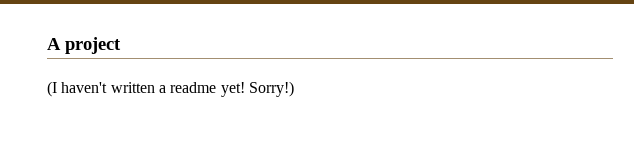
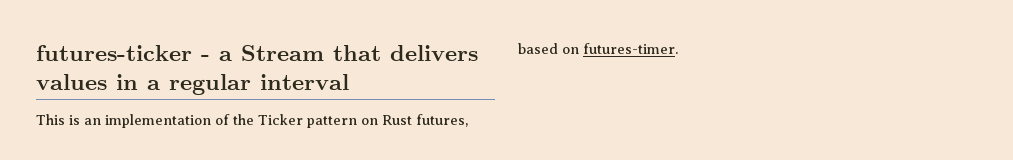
- A project
- (I haven't written a readme yet! Sorry!)
+ futures-ticker - a Stream that delivers values in a regular interval
+ This is an implementation of the Ticker pattern on Rust futures, based on futures-timer.

